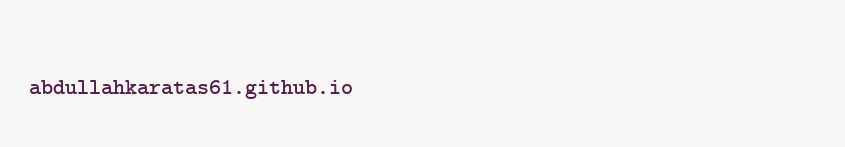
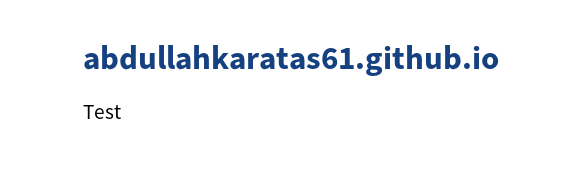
+ Test

